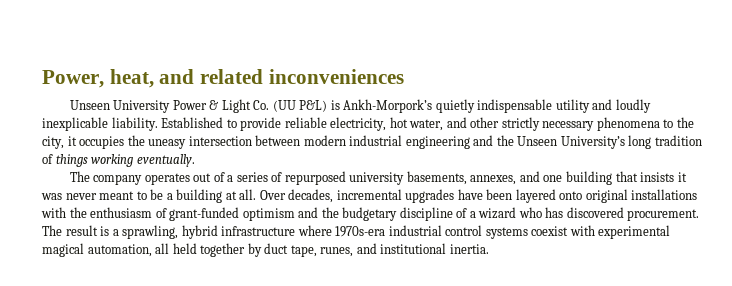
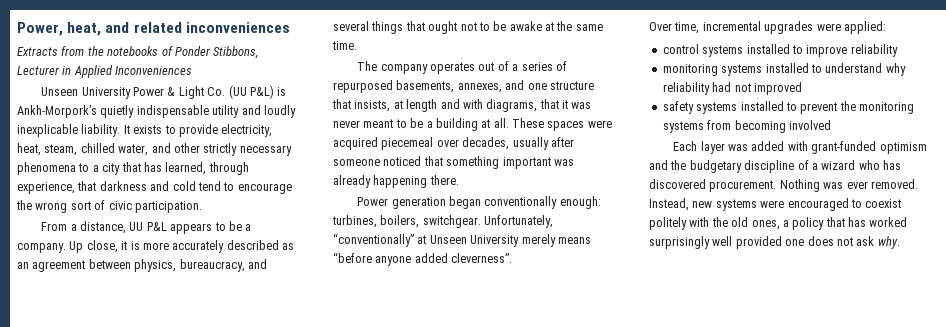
+ Extracts from the notebooks of Ponder Stibbons, Lecturer in Applied Inconveniences
- Established to provide reliable electricity, hot water, and other strictly necessary phenomena to the city, it occupies the uneasy intersection between modern industrial engineering and the Unseen University’s long tradition of things working eventually.
+ It exists to provide electricity, heat, steam, chilled water, and other strictly necessary phenomena to a city that has learned, through experience, that darkness and cold tend to encourage the wrong sort of civic participation.
+ From a distance, UU P&L appears to be a company. Up close, it is more accurately described as an agreement between physics, bureaucracy, and several things that ought not to be awake at the same time.
- The company operates out of a series of repurposed university basements, annexes, and one building that insists it was never meant to be a building at all.
+ The company operates out of a series of repurposed basements, annexes, and one structure that insists, at length and with diagrams, that it was never meant to be a building at all.
- Over decades, incremental upgrades have been layered onto original installations with the enthusiasm of grant-funded optimism and the budgetary discipline of a wizard who has discovered procurement.
+ These spaces were acquired piecemeal over decades, usually after someone noticed that something important was already happening there.
+ Power generation began conventionally enough: turbines, boilers, switchgear. Unfortunately, “conventionally” at Unseen University merely means “before anyone added cleverness”.
+ Over time, incremental upgrades were applied:
+ control systems installed to improve reliability
+ monitoring systems installed to understand why reliability had not improved
+ safety systems installed to prevent the monitoring systems from becoming involved
+ Each layer was added with grant-funded optimism and the budgetary discipline of a wizard who has discovered procurement.
- The result is a sprawling, hybrid infrastructure where 1970s-era industrial control systems coexist with experimental magical automation, all held together by duct tape, runes, and institutional inertia.
+ Nothing was ever removed. Instead, new systems were encouraged to coexist politely with the old ones, a policy that has worked surprisingly well provided one does not ask why.

